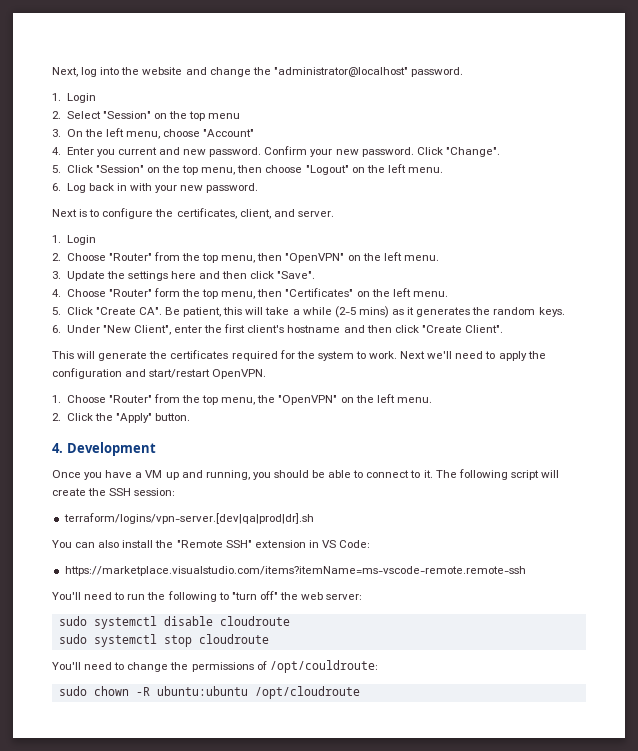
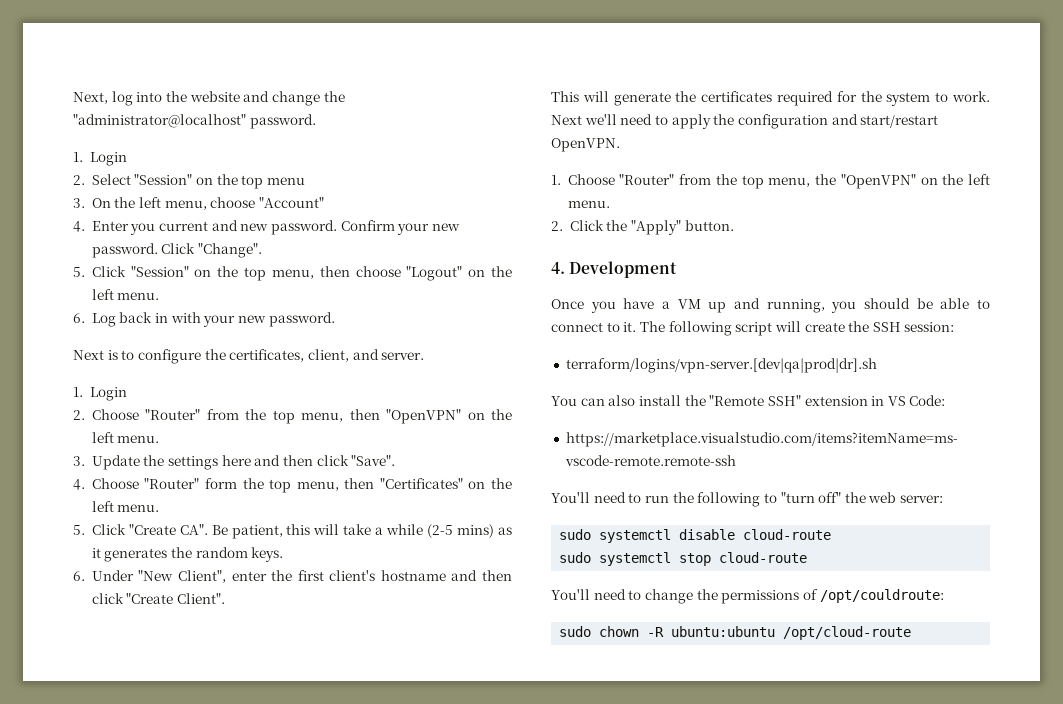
- sudo systemctl disable cloudroute
+ sudo systemctl disable cloud-route
- sudo systemctl stop cloudroute
+ sudo systemctl stop cloud-route
- sudo chown -R ubuntu:ubuntu /opt/cloudroute
+ sudo chown -R ubuntu:ubuntu /opt/cloud-route

